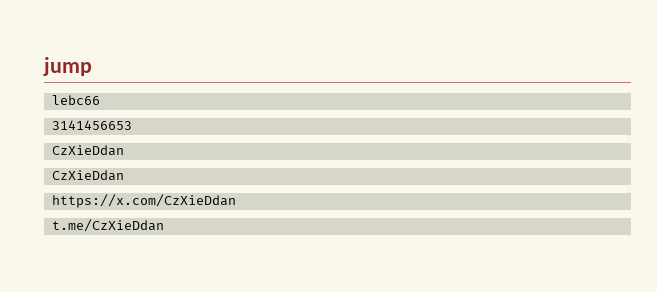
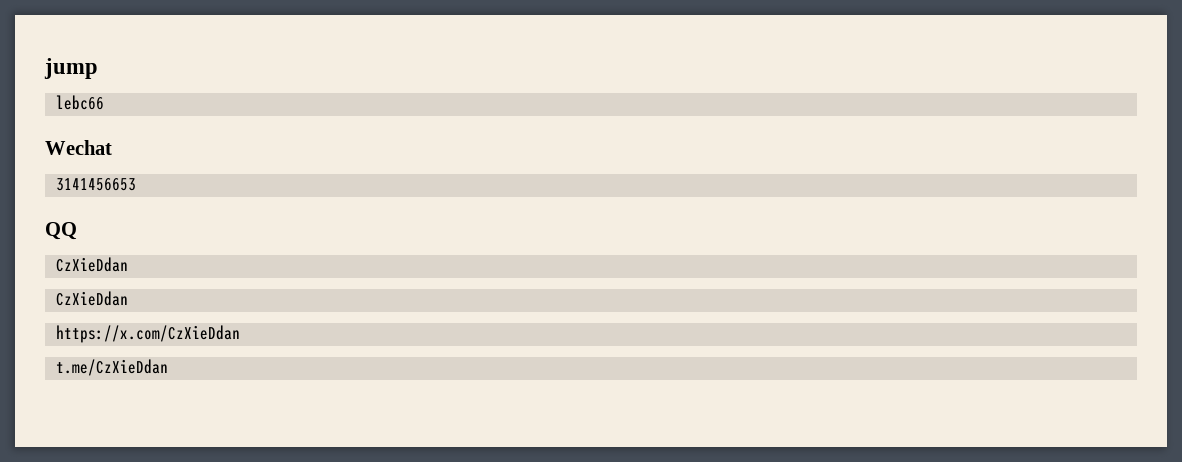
+ Wechat
+ QQ

